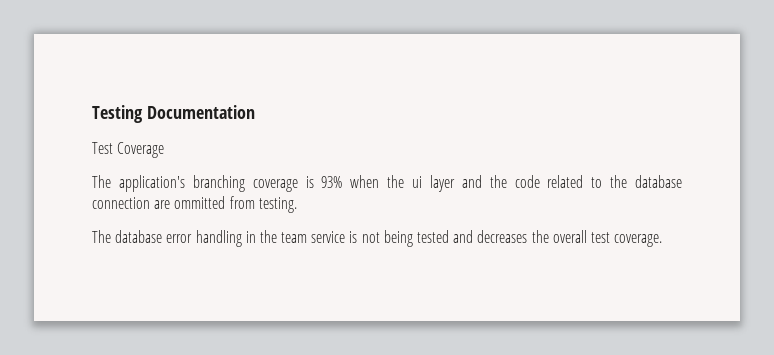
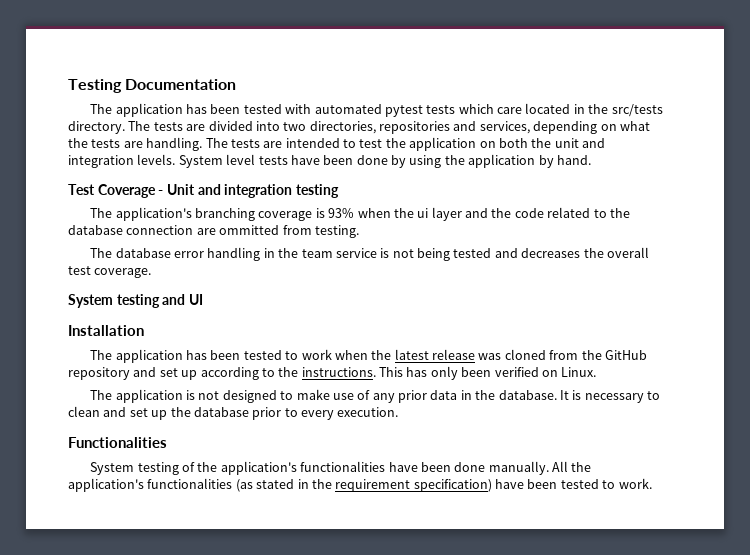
- Test Coverage
+ The application has been tested with automated pytest tests which care located in the src/tests directory. The tests are divided into two directories, repositories and services, depending on what the tests are handling. The tests are intended to test the application on both the unit and integration levels. System level tests have been done by using the application by hand.
+ Test Coverage - Unit and integration testing
+ System testing and UI
+ Installation
+ The application has been tested to work when the latest release was cloned from the GitHub repository and set up according to the instructions. This has only been verified on Linux.
+ The application is not designed to make use of any prior data in the database. It is necessary to clean and set up the database prior to every execution.
+ Functionalities
+ System testing of the application's functionalities have been done manually. All the application's functionalities (as stated in the requirement specification) have been tested to work.

